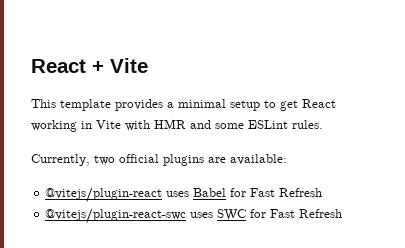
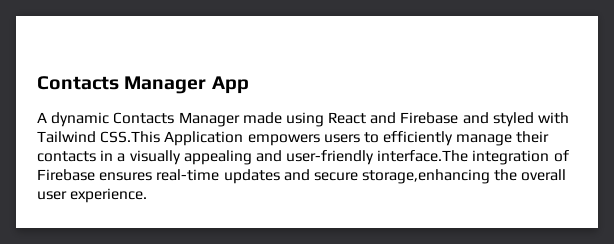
- React + Vite
- This template provides a minimal setup to get React working in Vite with HMR and some ESLint rules.
- Currently, two official plugins are available:
- @vitejs/plugin-react uses Babel for Fast Refresh
- @vitejs/plugin-react-swc uses SWC for Fast Refresh
+ Contacts Manager App
+ A dynamic Contacts Manager made using React and Firebase and styled with Tailwind CSS.This Application empowers users to efficiently manage their contacts in a visually appealing and user-friendly interface.The integration of Firebase ensures real-time updates and secure storage,enhancing the overall user experience.

